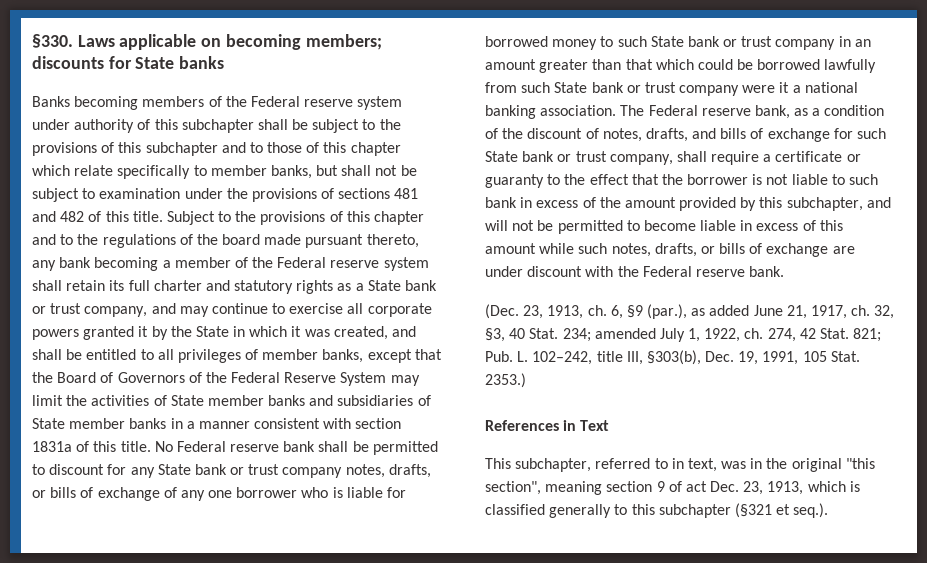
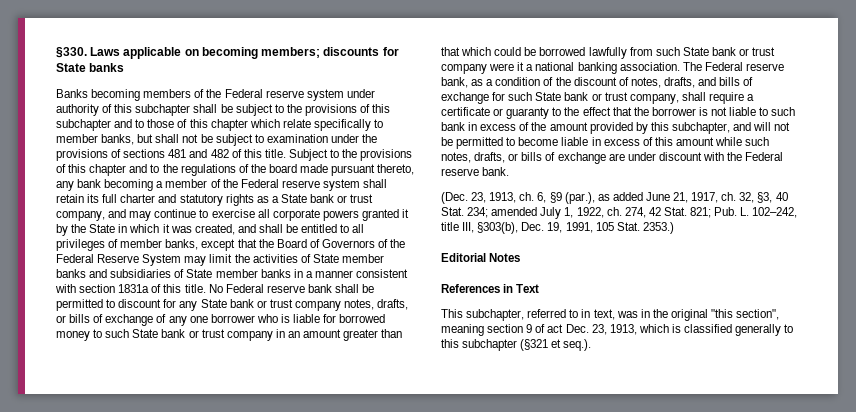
+ Editorial Notes

